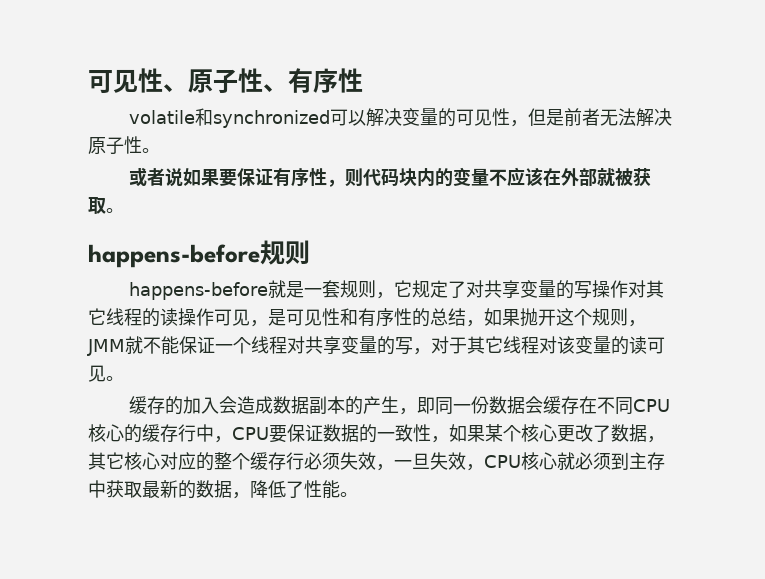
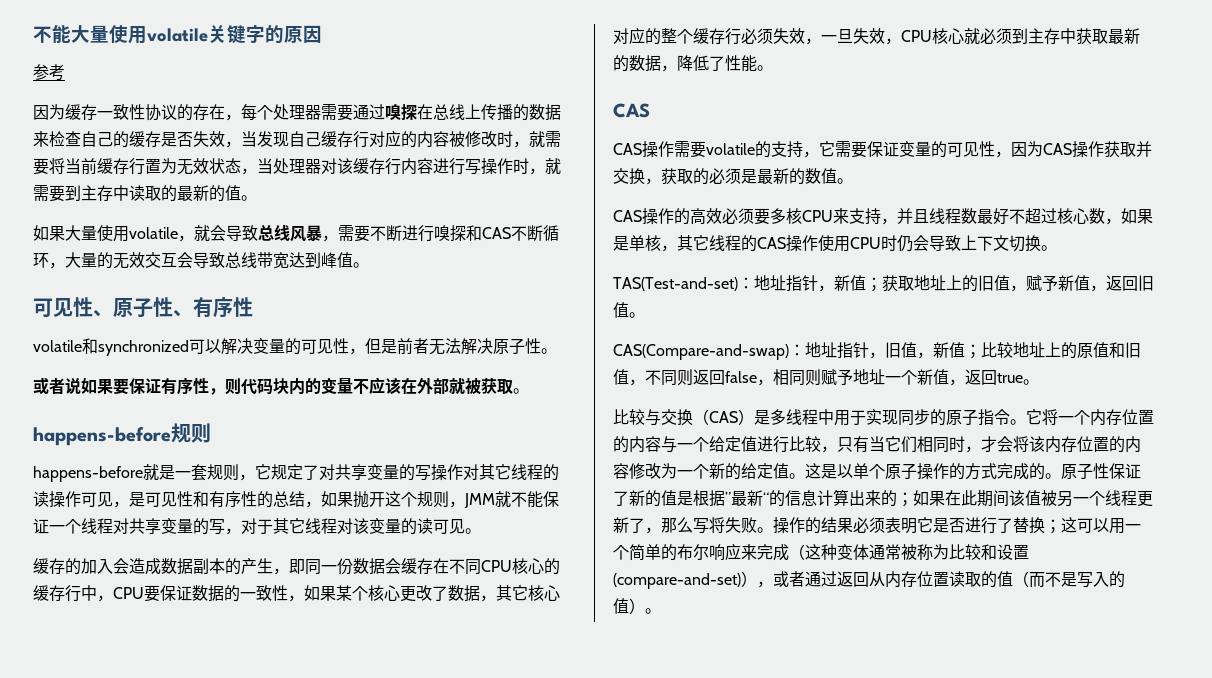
+ 不能大量使用volatile关键字的原因
+ 参考
+ 因为缓存一致性协议的存在，每个处理器需要通过嗅探在总线上传播的数据来检查自己的缓存是否失效，当发现自己缓存行对应的内容被修改时，就需要将当前缓存行置为无效状态，当处理器对该缓存行内容进行写操作时，就需要到主存中读取的最新的值。
+ 如果大量使用volatile，就会导致总线风暴，需要不断进行嗅探和CAS不断循环，大量的无效交互会导致总线带宽达到峰值。
  缓存的加入会造成数据副本的产生，即同一份数据会缓存在不同CPU核心的缓存行中，CPU要保证数据的一致性，如果某个核心更改了数据，其它核心对应的整个缓存行必须失效，一旦失效，CPU核心就必须到主存中获取最新的数据，降低了性能。
+ CAS
+ CAS操作需要volatile的支持，它需要保证变量的可见性，因为CAS操作获取并交换，获取的必须是最新的数值。
+ CAS操作的高效必须要多核CPU来支持，并且线程数最好不超过核心数，如果是单核，其它线程的CAS操作使用CPU时仍会导致上下文切换。
+ TAS(Test-and-set)：地址指针，新值；获取地址上的旧值，赋予新值，返回旧值。
+ CAS(Compare-and-swap)：地址指针，旧值，新值；比较地址上的原值和旧值，不同则返回false，相同则赋予地址一个新值，返回true。
+ 比较与交换（CAS）是多线程中用于实现同步的原子指令。它将一个内存位置的内容与一个给定值进行比较，只有当它们相同时，才会将该内存位置的内容修改为一个新的给定值。这是以单个原子操作的方式完成的。原子性保证了新的值是根据”最新“的信息计算出来的；如果在此期间该值被另一个线程更新了，那么写将失败。操作的结果必须表明它是否进行了替换；这可以用一个简单的布尔响应来完成（这种变体通常被称为比较和设置(compare-and-set)），或者通过返回从内存位置读取的值（而不是写入的值）。

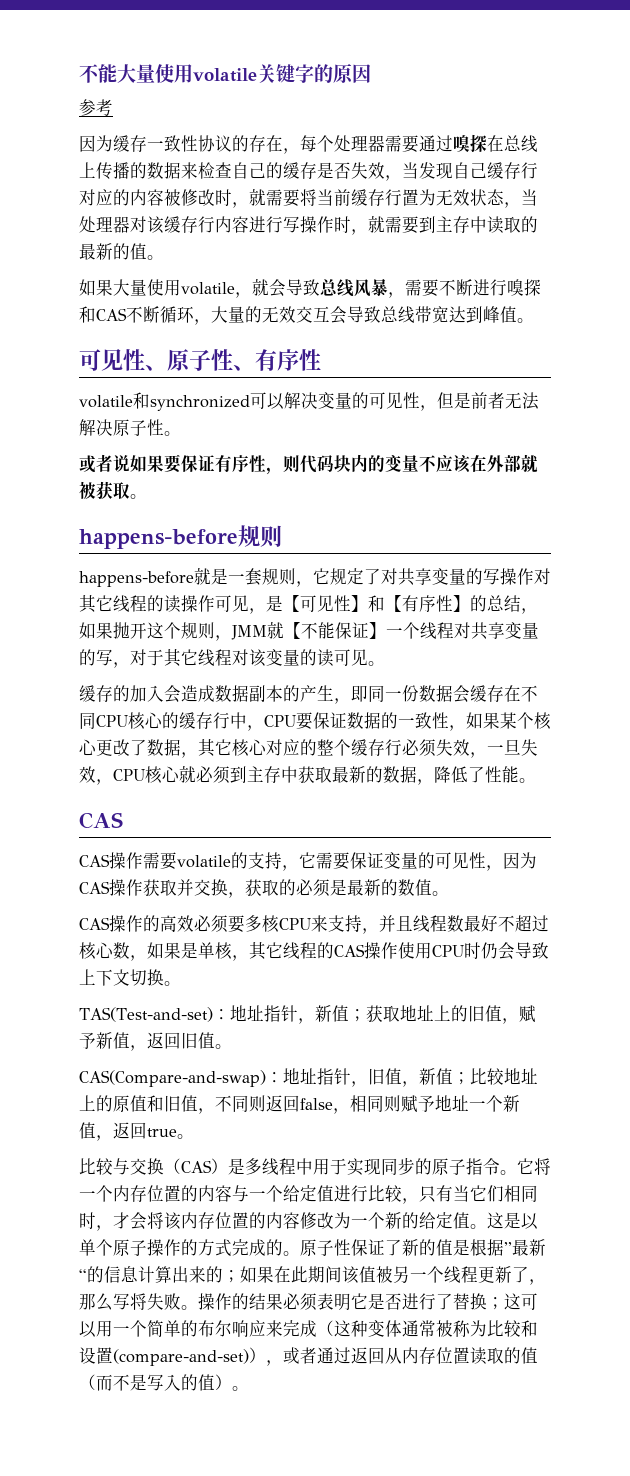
- happens-before就是一套规则，它规定了对共享变量的写操作对其它线程的读操作可见，是可见性和有序性的总结，如果抛开这个规则，JMM就不能保证一个线程对共享变量的写，对于其它线程对该变量的读可见。
+ happens-before就是一套规则，它规定了对共享变量的写操作对其它线程的读操作可见，是【可见性】和【有序性】的总结，如果抛开这个规则，JMM就【不能保证】一个线程对共享变量的写，对于其它线程对该变量的读可见。

